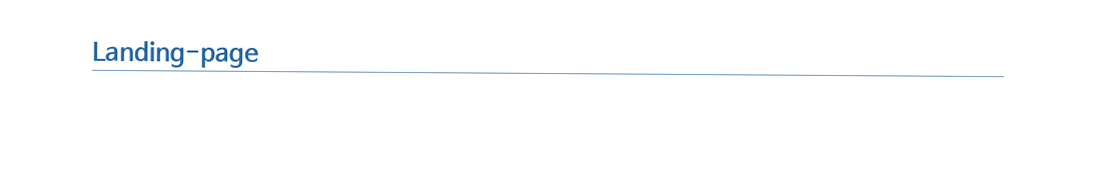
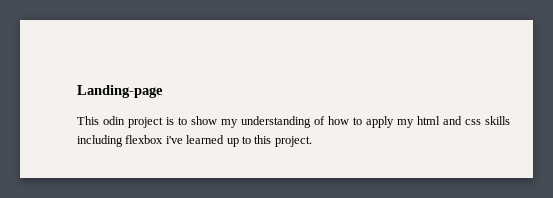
+ This odin project is to show my understanding of how to apply my html and css skills including flexbox i've learned up to this project.

